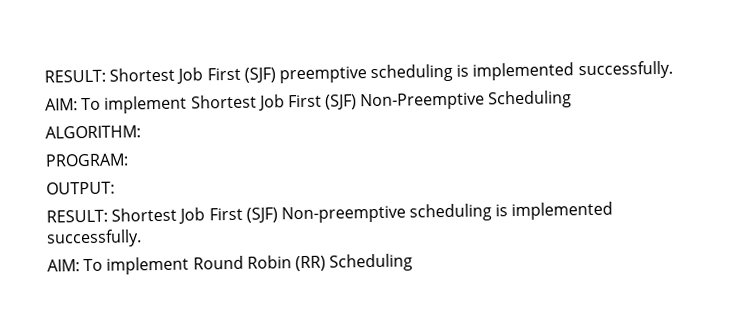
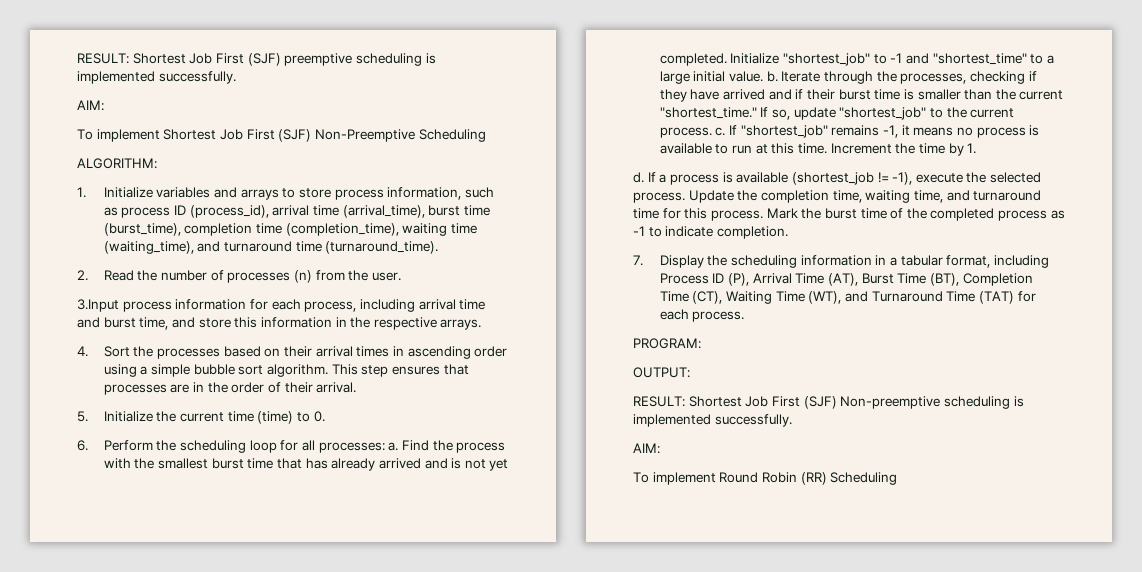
  RESULT: Shortest Job First (SJF) preemptive scheduling is implemented successfully.
- AIM: To implement Shortest Job First (SJF) Non-Preemptive Scheduling
+ AIM:
+ To implement Shortest Job First (SJF) Non-Preemptive Scheduling
+ 1. Initialize variables and arrays to store process information, such as process ID (process_id), arrival time (arrival_time), burst time (burst_time), completion time (completion_time), waiting time (waiting_time), and turnaround time (turnaround_time).
+ 2. Read the number of processes (n) from the user.
+ 3.Input process information for each process, including arrival time and burst time, and store this information in the respective arrays.
+ 4. Sort the processes based on their arrival times in ascending order using a simple bubble sort algorithm. This step ensures that processes are in the order of their arrival.
+ 5. Initialize the current time (time) to 0.
+ 6. Perform the scheduling loop for all processes: a. Find the process with the smallest burst time that has already arrived and is not yet completed. Initialize "shortest_job" to -1 and "shortest_time" to a large initial value. b. Iterate through the processes, checking if they have arrived and if their burst time is smaller than the current "shortest_time." If so, update "shortest_job" to the current process. c. If "shortest_job" remains -1, it means no process is available to run at this time. Increment the time by 1.
+ d. If a process is available (shortest_job != -1), execute the selected process. Update the completion time, waiting time, and turnaround time for this process. Mark the burst time of the completed process as -1 to indicate completion.
+ 7. Display the scheduling information in a tabular format, including Process ID (P), Arrival Time (AT), Burst Time (BT), Completion Time (CT), Waiting Time (WT), and Turnaround Time (TAT) for each process.
  RESULT: Shortest Job First (SJF) Non-preemptive scheduling is implemented successfully.
- AIM: To implement Round Robin (RR) Scheduling
+ AIM:
+ To implement Round Robin (RR) Scheduling

